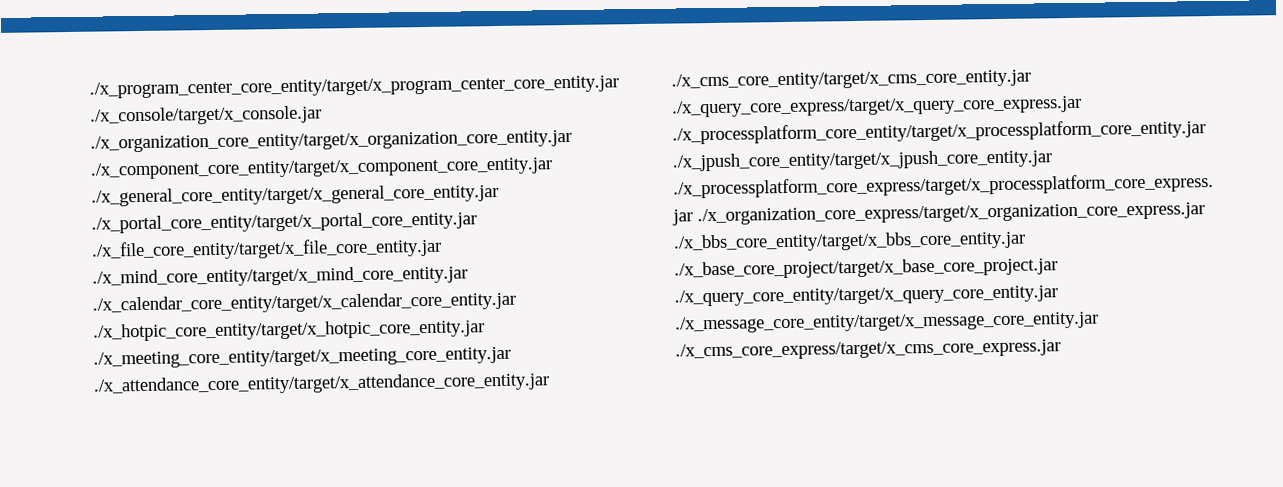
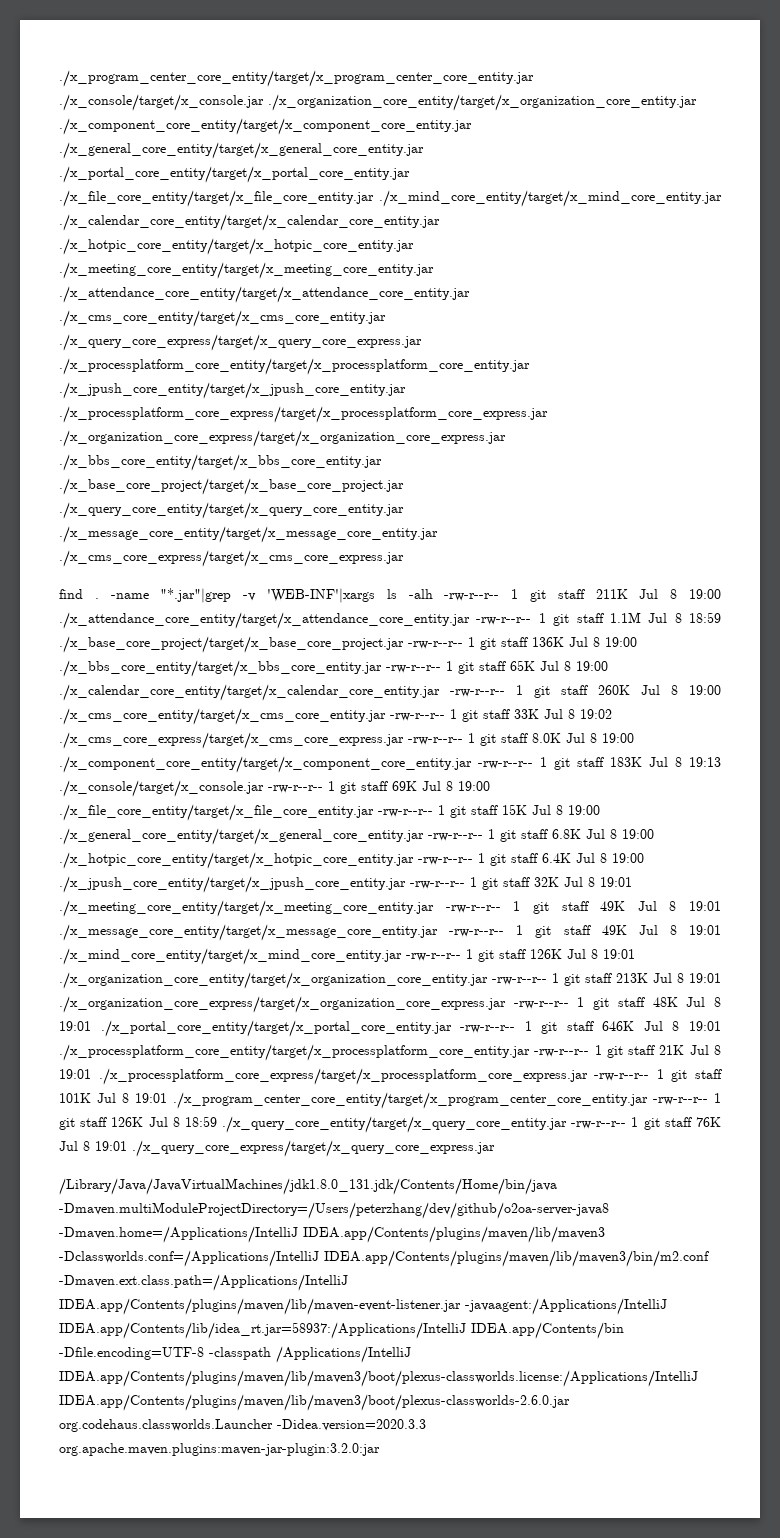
+ find . -name "*.jar"|grep -v 'WEB-INF'|xargs ls -alh -rw-r--r-- 1 git staff 211K Jul 8 19:00 ./x_attendance_core_entity/target/x_attendance_core_entity.jar -rw-r--r-- 1 git staff 1.1M Jul 8 18:59 ./x_base_core_project/target/x_base_core_project.jar -rw-r--r-- 1 git staff 136K Jul 8 19:00 ./x_bbs_core_entity/target/x_bbs_core_entity.jar -rw-r--r-- 1 git staff 65K Jul 8 19:00 ./x_calendar_core_entity/target/x_calendar_core_entity.jar -rw-r--r-- 1 git staff 260K Jul 8 19:00 ./x_cms_core_entity/target/x_cms_core_entity.jar -rw-r--r-- 1 git staff 33K Jul 8 19:02 ./x_cms_core_express/target/x_cms_core_express.jar -rw-r--r-- 1 git staff 8.0K Jul 8 19:00 ./x_component_core_entity/target/x_component_core_entity.jar -rw-r--r-- 1 git staff 183K Jul 8 19:13 ./x_console/target/x_console.jar -rw-r--r-- 1 git staff 69K Jul 8 19:00 ./x_file_core_entity/target/x_file_core_entity.jar -rw-r--r-- 1 git staff 15K Jul 8 19:00 ./x_general_core_entity/target/x_general_core_entity.jar -rw-r--r-- 1 git staff 6.8K Jul 8 19:00 ./x_hotpic_core_entity/target/x_hotpic_core_entity.jar -rw-r--r-- 1 git staff 6.4K Jul 8 19:00 ./x_jpush_core_entity/target/x_jpush_core_entity.jar -rw-r--r-- 1 git staff 32K Jul 8 19:01 ./x_meeting_core_entity/target/x_meeting_core_entity.jar -rw-r--r-- 1 git staff 49K Jul 8 19:01 ./x_message_core_entity/target/x_message_core_entity.jar -rw-r--r-- 1 git staff 49K Jul 8 19:01 ./x_mind_core_entity/target/x_mind_core_entity.jar -rw-r--r-- 1 git staff 126K Jul 8 19:01 ./x_organization_core_entity/target/x_organization_core_entity.jar -rw-r--r-- 1 git staff 213K Jul 8 19:01 ./x_organization_core_express/target/x_organization_core_express.jar -rw-r--r-- 1 git staff 48K Jul 8 19:01 ./x_portal_core_entity/target/x_portal_core_entity.jar -rw-r--r-- 1 git staff 646K Jul 8 19:01 ./x_processplatform_core_entity/target/x_processplatform_core_entity.jar -rw-r--r-- 1 git staff 21K Jul 8 19:01 ./x_processplatform_core_express/target/x_processplatform_core_express.jar -rw-r--r-- 1 git staff 101K Jul 8 19:01 ./x_program_center_core_entity/target/x_program_center_core_entity.jar -rw-r--r-- 1 git staff 126K Jul 8 18:59 ./x_query_core_entity/target/x_query_core_entity.jar -rw-r--r-- 1 git staff 76K Jul 8 19:01 ./x_query_core_express/target/x_query_core_express.jar
+ /Library/Java/JavaVirtualMachines/jdk1.8.0_131.jdk/Contents/Home/bin/java -Dmaven.multiModuleProjectDirectory=/Users/peterzhang/dev/github/o2oa-server-java8 -Dmaven.home=/Applications/IntelliJ IDEA.app/Contents/plugins/maven/lib/maven3 -Dclassworlds.conf=/Applications/IntelliJ IDEA.app/Contents/plugins/maven/lib/maven3/bin/m2.conf -Dmaven.ext.class.path=/Applications/IntelliJ IDEA.app/Contents/plugins/maven/lib/maven-event-listener.jar -javaagent:/Applications/IntelliJ IDEA.app/Contents/lib/idea_rt.jar=58937:/Applications/IntelliJ IDEA.app/Contents/bin -Dfile.encoding=UTF-8 -classpath /Applications/IntelliJ IDEA.app/Contents/plugins/maven/lib/maven3/boot/plexus-classworlds.license:/Applications/IntelliJ IDEA.app/Contents/plugins/maven/lib/maven3/boot/plexus-classworlds-2.6.0.jar org.codehaus.classworlds.Launcher -Didea.version=2020.3.3 org.apache.maven.plugins:maven-jar-plugin:3.2.0:jar

